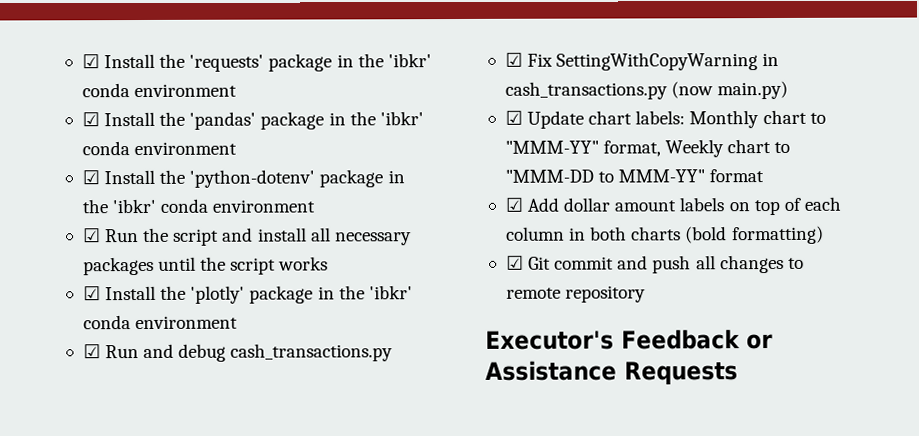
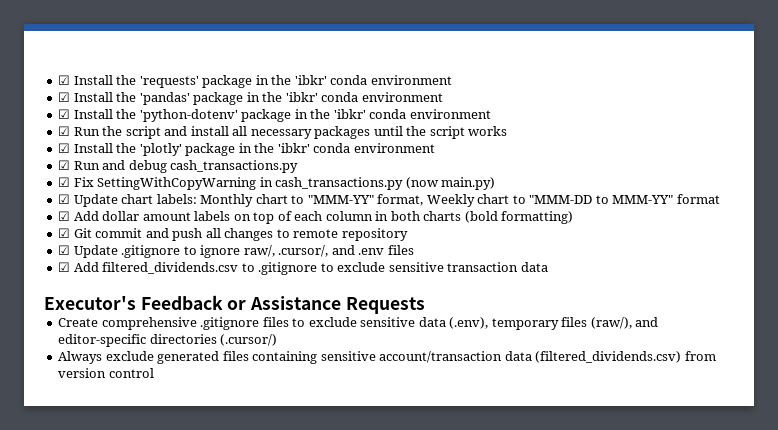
+ ☑ Update .gitignore to ignore raw/, .cursor/, and .env files
+ ☑ Add filtered_dividends.csv to .gitignore to exclude sensitive transaction data
+ Create comprehensive .gitignore files to exclude sensitive data (.env), temporary files (raw/), and editor-specific directories (.cursor/)
+ Always exclude generated files containing sensitive account/transaction data (filtered_dividends.csv) from version control

